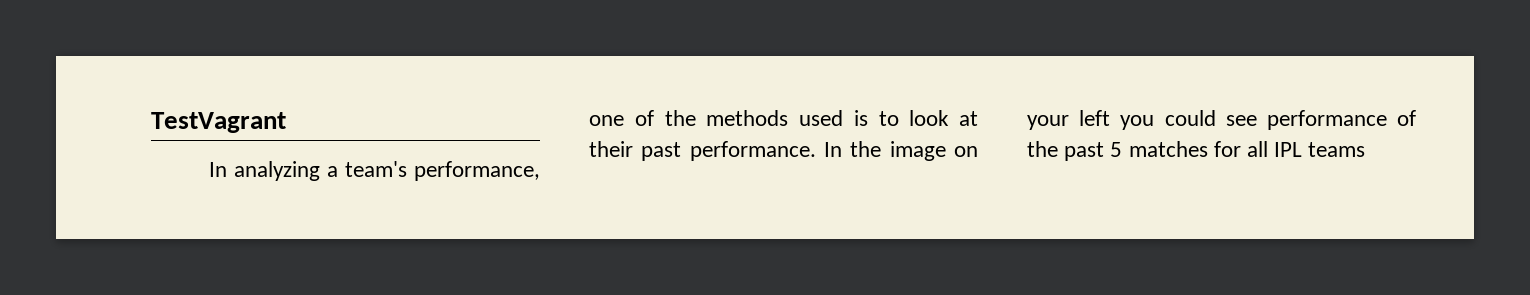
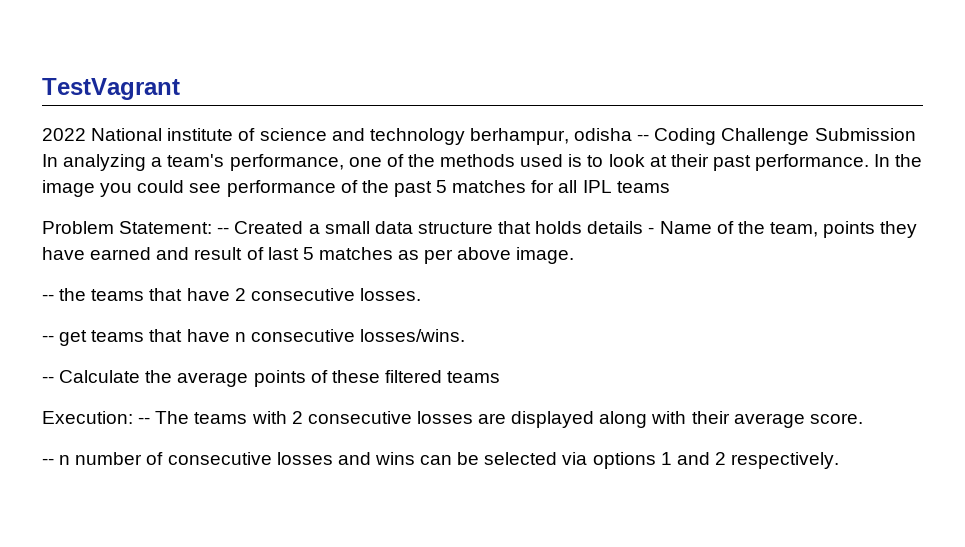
- In analyzing a team's performance, one of the methods used is to look at their past performance.
+ 2022 National institute of science and technology berhampur, odisha -- Coding Challenge Submission In analyzing a team's performance, one of the methods used is to look at their past performance.
- In the image on your left you could see performance of the past 5 matches for all IPL teams
+ In the image you could see performance of the past 5 matches for all IPL teams
+ Problem Statement: -- Created a small data structure that holds details - Name of the team, points they have earned and result of last 5 matches as per above image.
+ -- the teams that have 2 consecutive losses.
+ -- get teams that have n consecutive losses/wins.
+ -- Calculate the average points of these filtered teams
+ Execution: -- The teams with 2 consecutive losses are displayed along with their average score.
+ -- n number of consecutive losses and wins can be selected via options 1 and 2 respectively.

